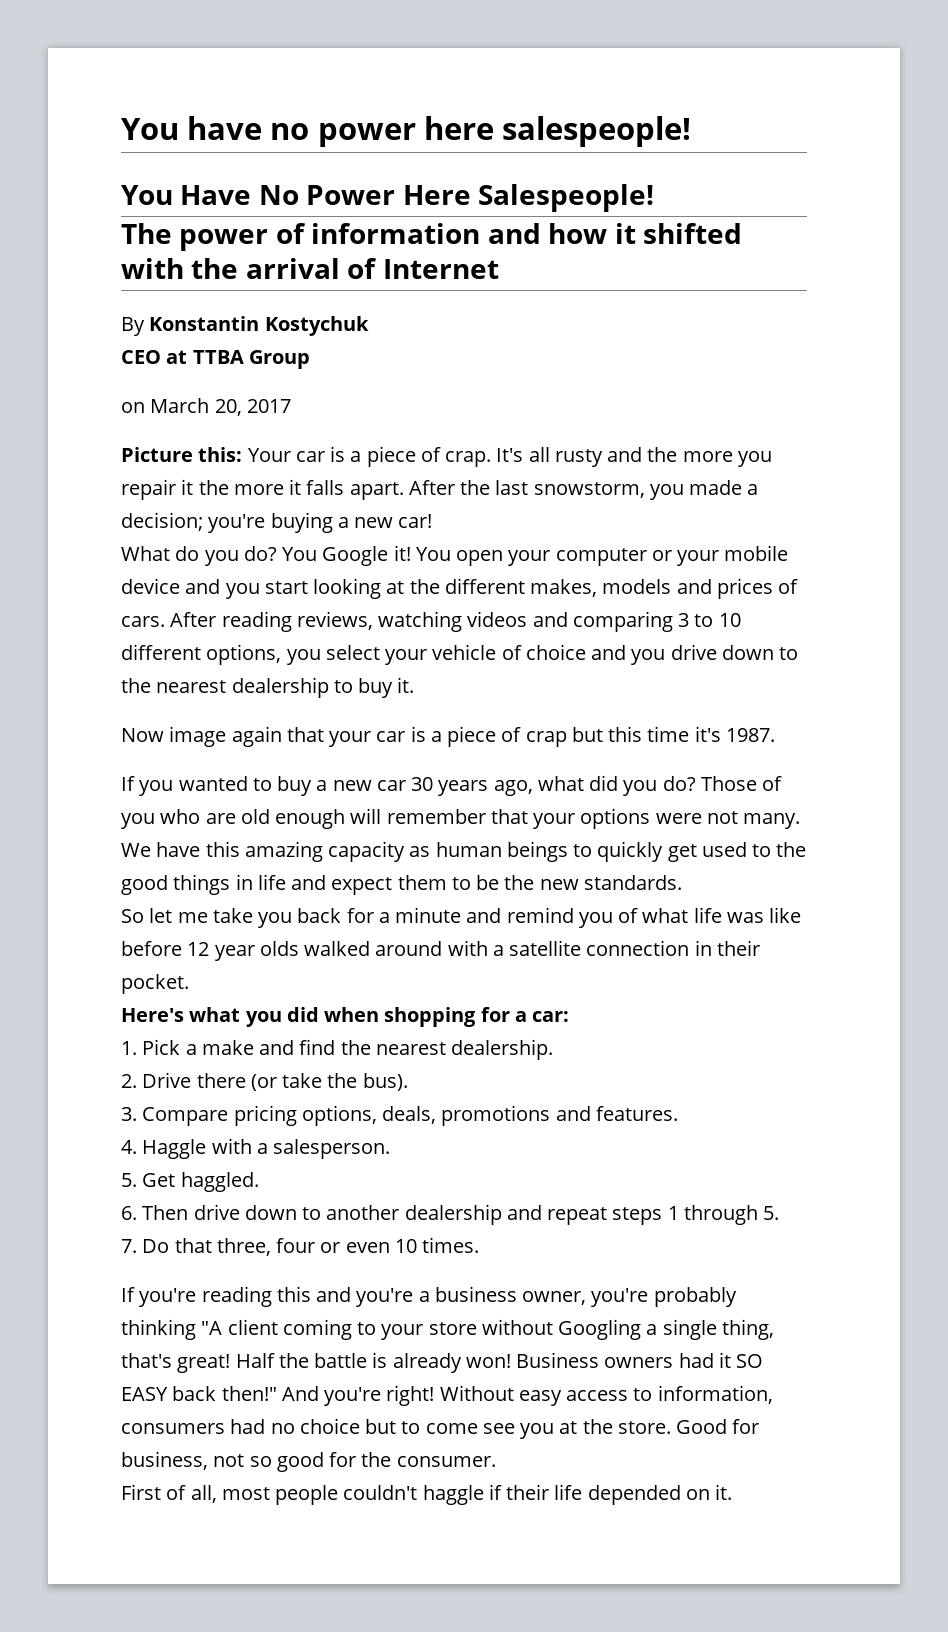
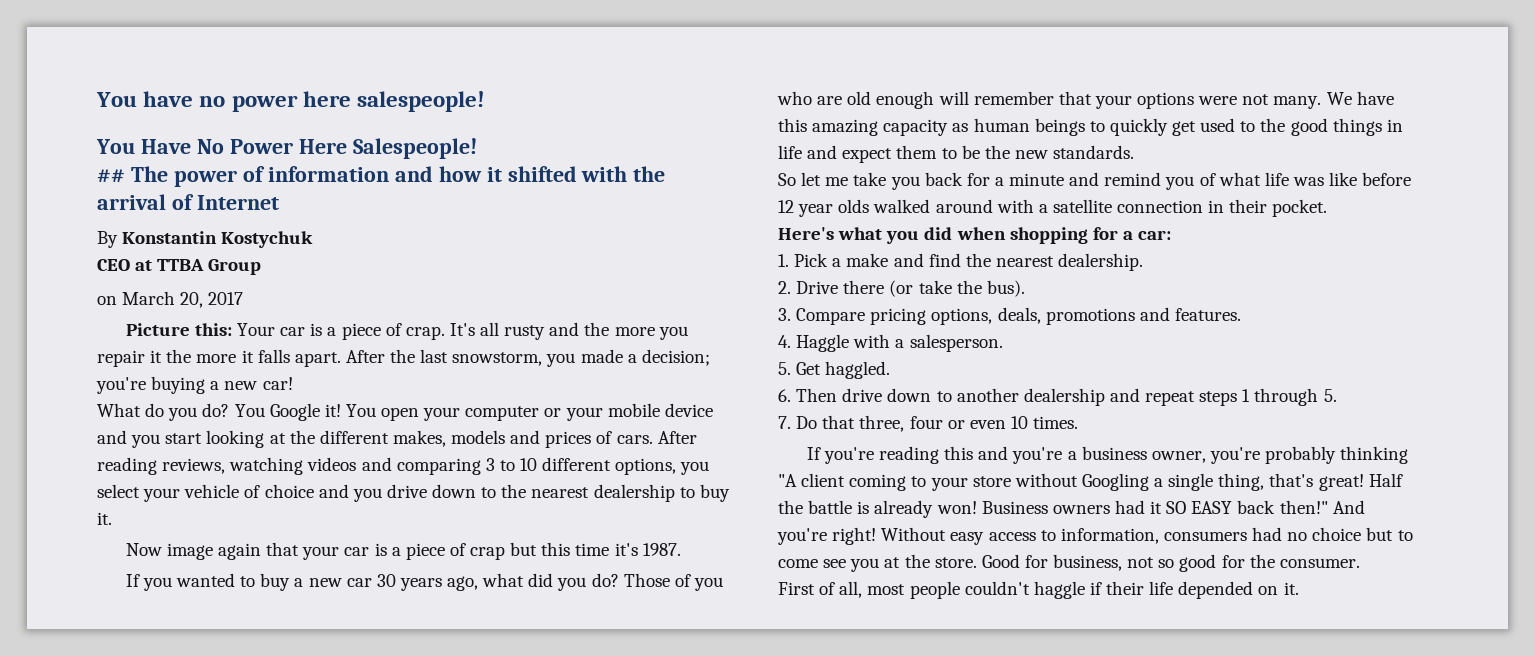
- The power of information and how it shifted with the arrival of Internet
+ ## The power of information and how it shifted with the arrival of Internet

